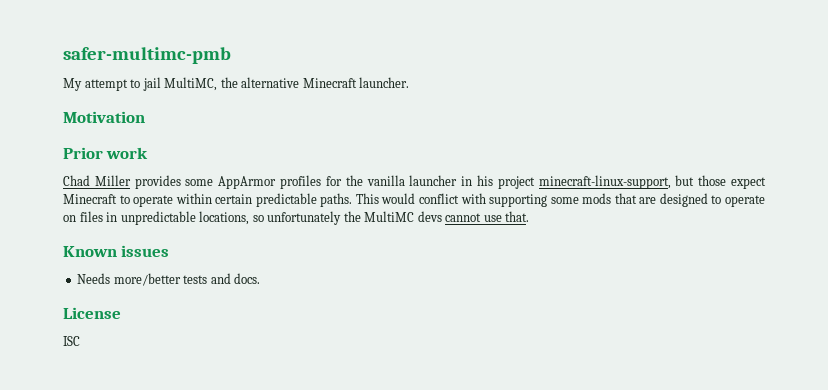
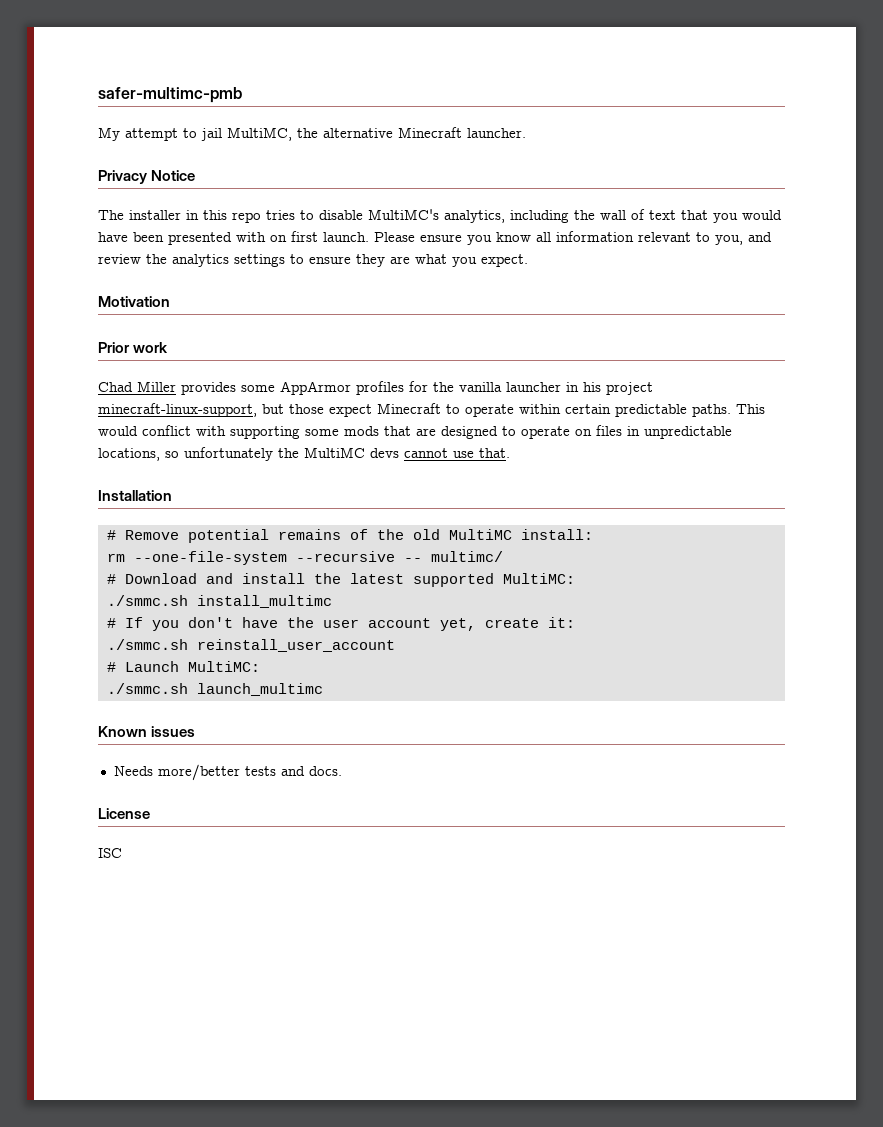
+ Privacy Notice
+ The installer in this repo tries to disable MultiMC's analytics, including the wall of text that you would have been presented with on first launch. Please ensure you know all information relevant to you, and review the analytics settings to ensure they are what you expect.
+ Installation
+ # Remove potential remains of the old MultiMC install:
+ rm --one-file-system --recursive -- multimc/
+ # Download and install the latest supported MultiMC:
+ ./smmc.sh install_multimc
+ # If you don't have the user account yet, create it:
+ ./smmc.sh reinstall_user_account
+ # Launch MultiMC:
+ ./smmc.sh launch_multimc

